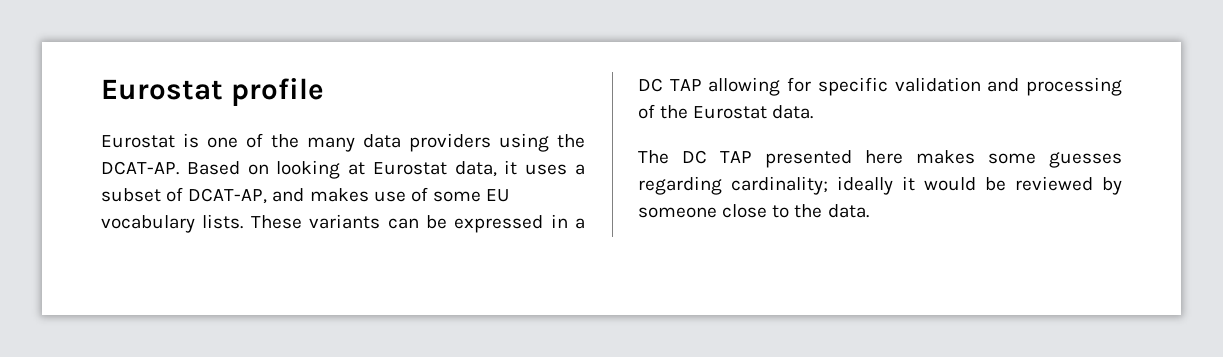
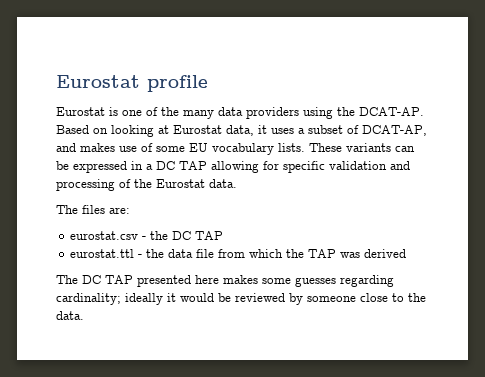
+ The files are:
+ eurostat.csv - the DC TAP
+ eurostat.ttl - the data file from which the TAP was derived

